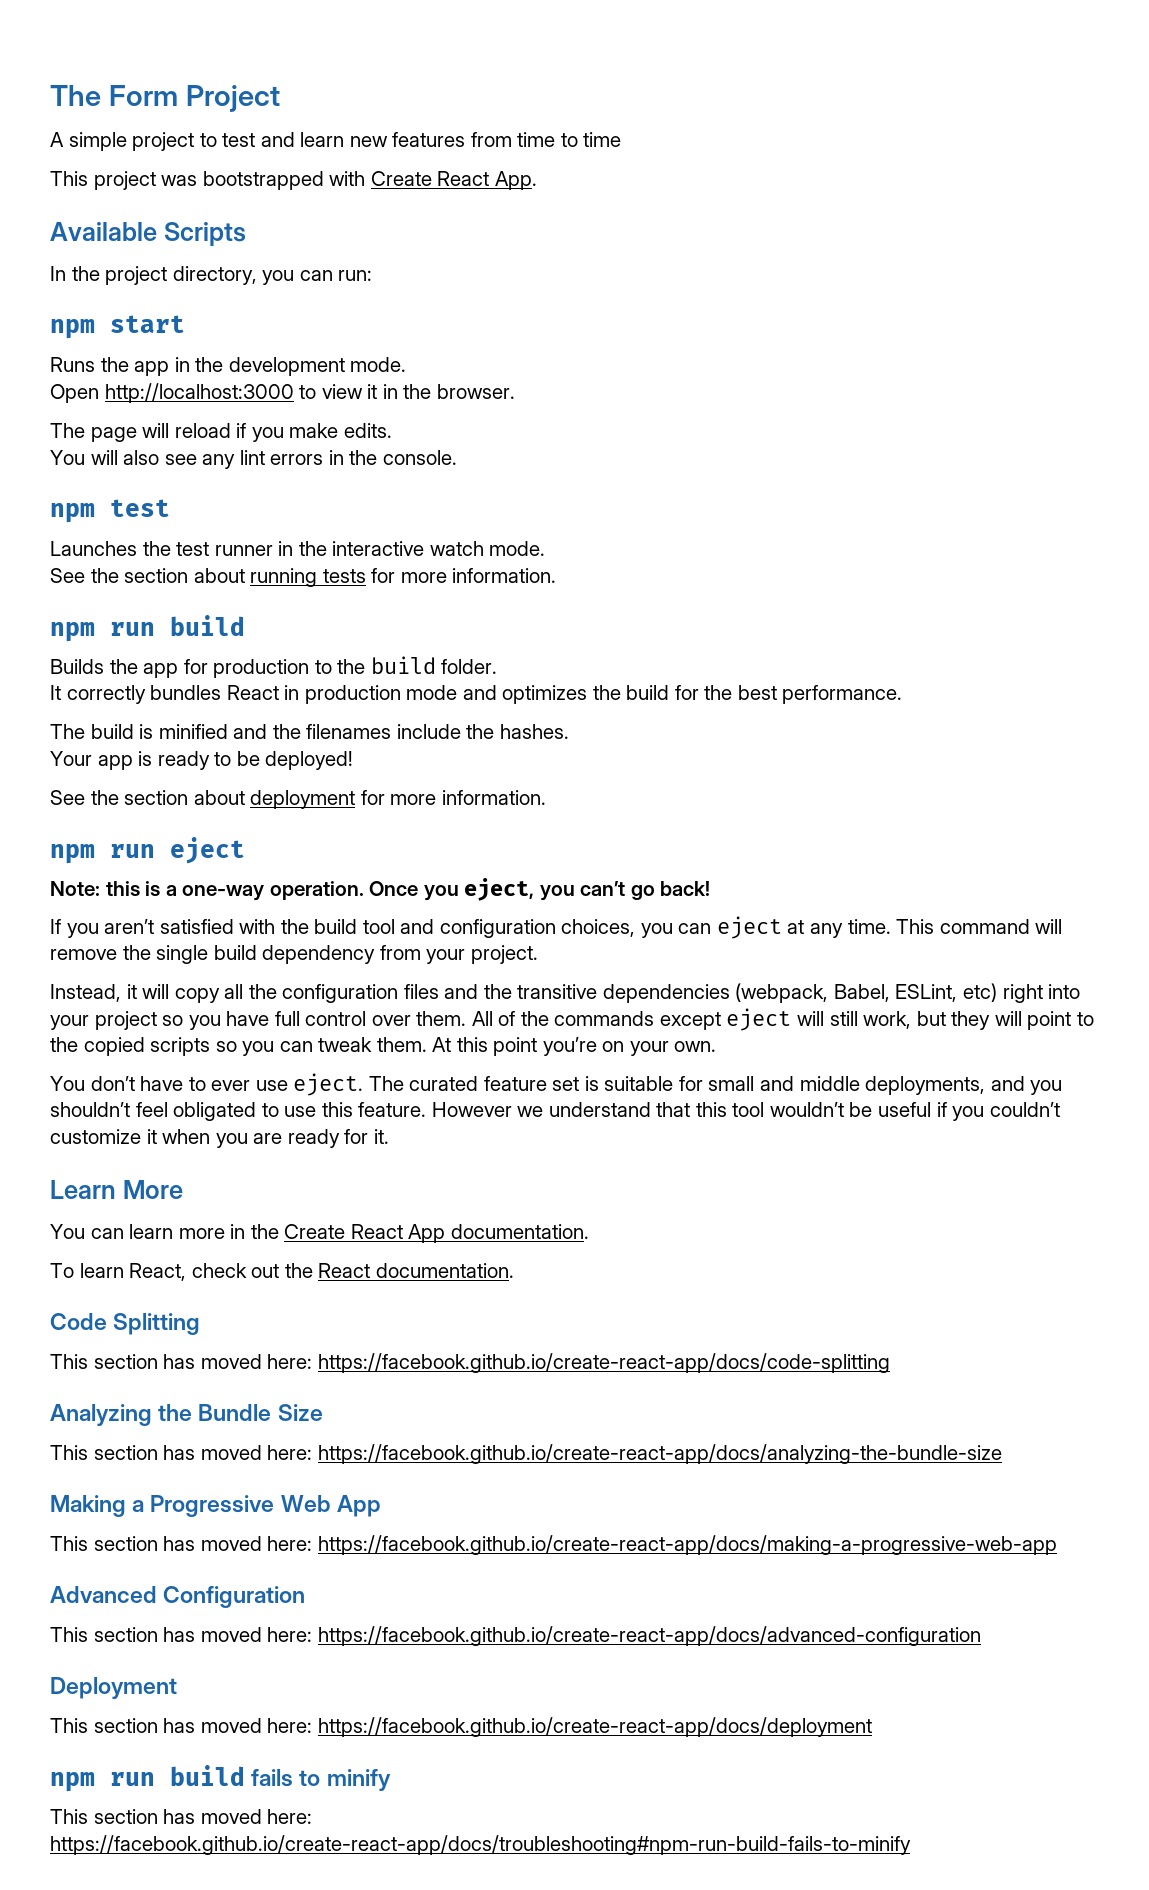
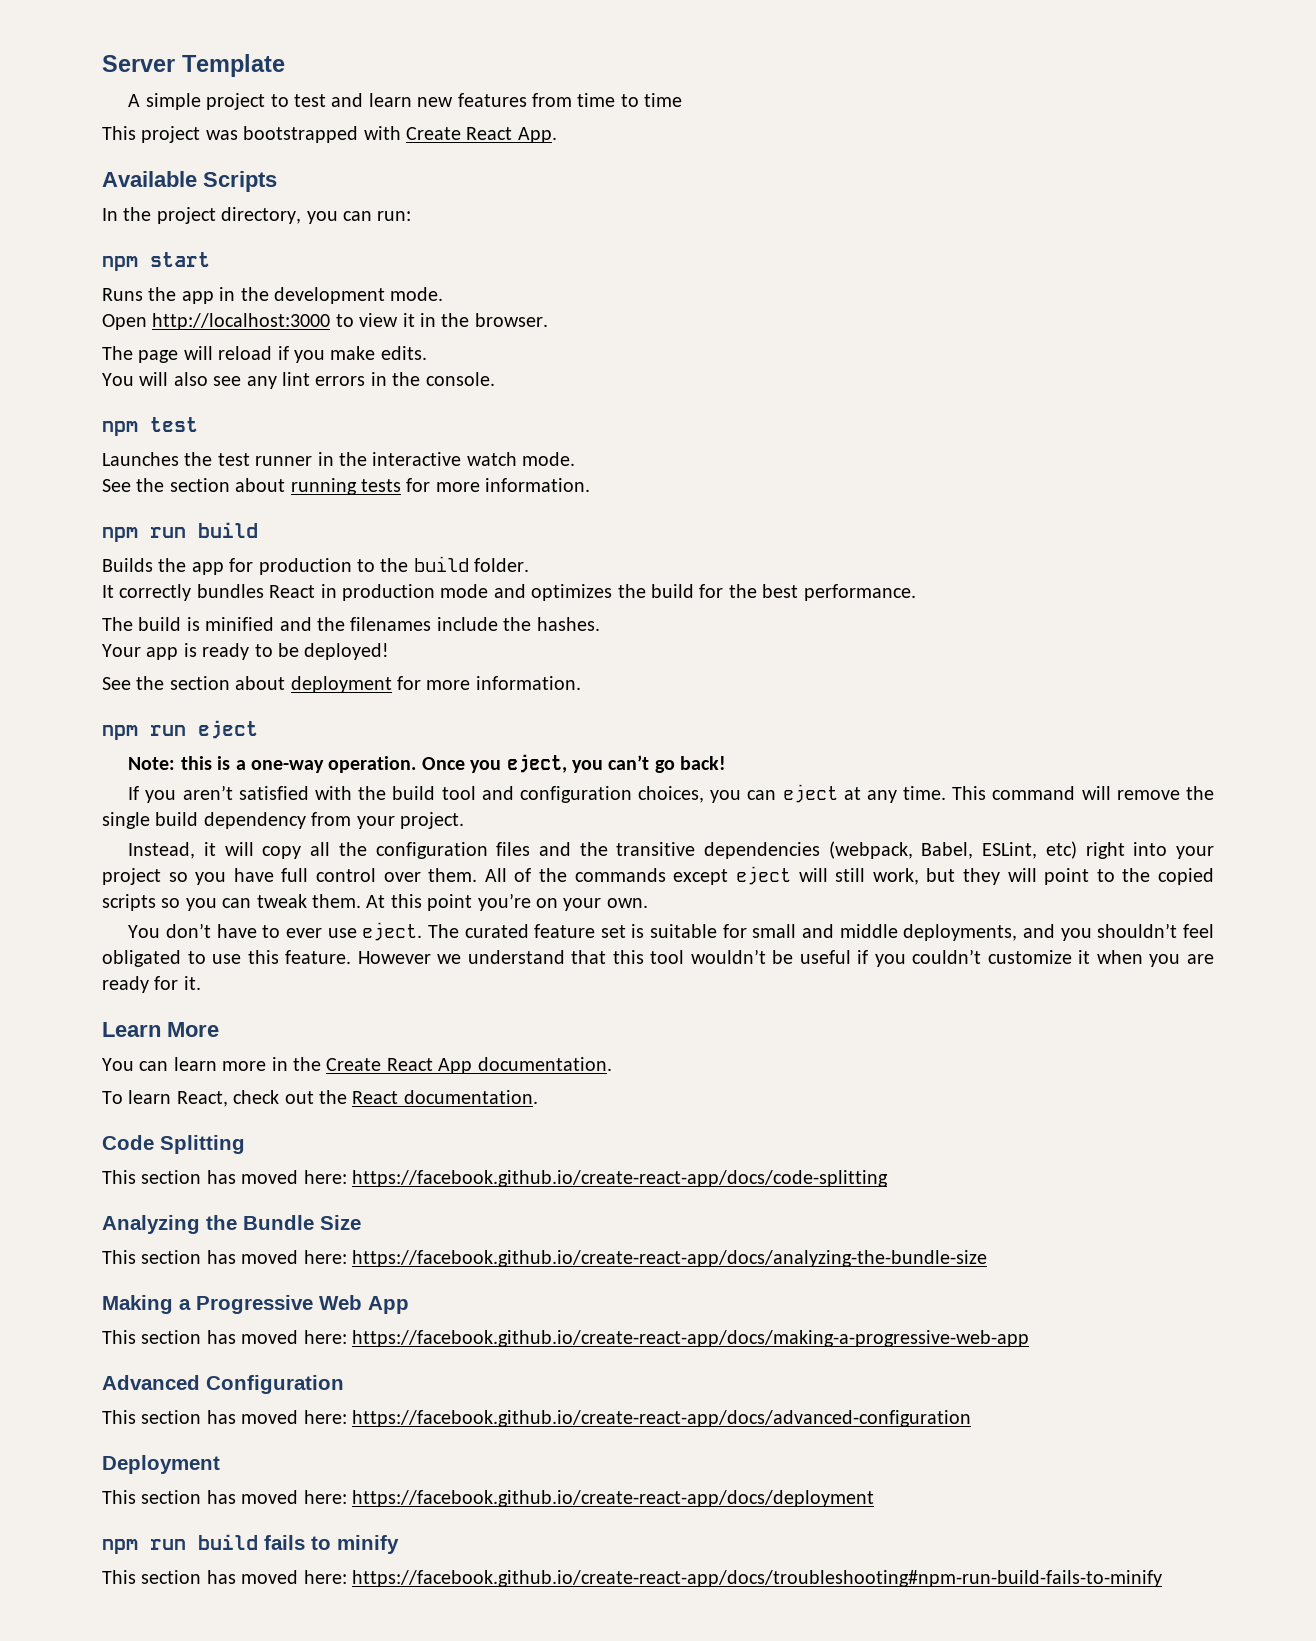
- The Form Project
+ Server Template

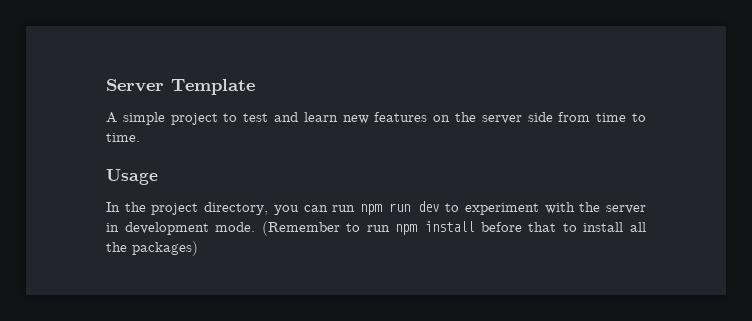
- A simple project to test and learn new features from time to time
- This project was bootstrapped with Create React App.
- Available Scripts
+ A simple project to test and learn new features on the server side from time to time.
+ Usage
- In the project directory, you can run:
- npm start
- Runs the app in the development mode.
- Open http://localhost:3000 to view it in the browser.
- The page will reload if you make edits.
- You will also see any lint errors in the console.
- npm test
- Launches the test runner in the interactive watch mode.
- See the section about running tests for more information.
- npm run build
- Builds the app for production to the build folder.
- It correctly bundles React in production mode and optimizes the build for the best performance.
- The build is minified and the filenames include the hashes.
- Your app is ready to be deployed!
- See the section about deployment for more information.
- npm run eject
- Note: this is a one-way operation. Once you eject, you can’t go back!
- If you aren’t satisfied with the build tool and configuration choices, you can eject at any time. This command will remove the single build dependency from your project.
- Instead, it will copy all the configuration files and the transitive dependencies (webpack, Babel, ESLint, etc) right into your project so you have full control over them. All of the commands except eject will still work, but they will point to the copied scripts so you can tweak them. At this point you’re on your own.
- You don’t have to ever use eject. The curated feature set is suitable for small and middle deployments, and you shouldn’t feel obligated to use this feature. However we understand that this tool wouldn’t be useful if you couldn’t customize it when you are ready for it.
- Learn More
- You can learn more in the Create React App documentation.
- To learn React, check out the React documentation.
- Code Splitting
- This section has moved here: https://facebook.github.io/create-react-app/docs/code-splitting
- Analyzing the Bundle Size
- This section has moved here: https://facebook.github.io/create-react-app/docs/analyzing-the-bundle-size
- Making a Progressive Web App
- This section has moved here: https://facebook.github.io/create-react-app/docs/making-a-progressive-web-app
- Advanced Configuration
- This section has moved here: https://facebook.github.io/create-react-app/docs/advanced-configuration
- Deployment
- This section has moved here: https://facebook.github.io/create-react-app/docs/deployment
- npm run build fails to minify
- This section has moved here: https://facebook.github.io/create-react-app/docs/troubleshooting#npm-run-build-fails-to-minify
+ In the project directory, you can run npm run dev to experiment with the server in development mode. (Remember to run npm install before that to install all the packages)

